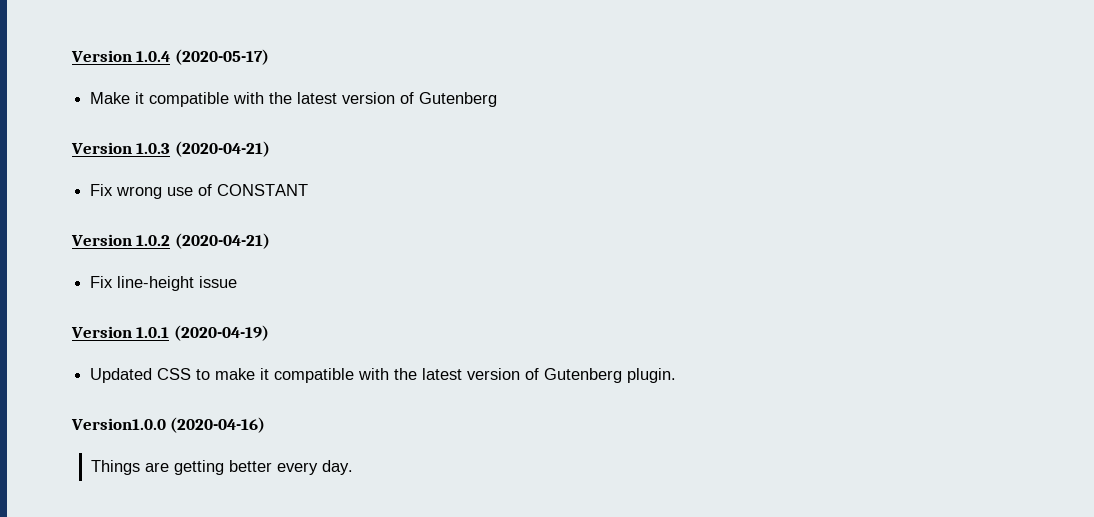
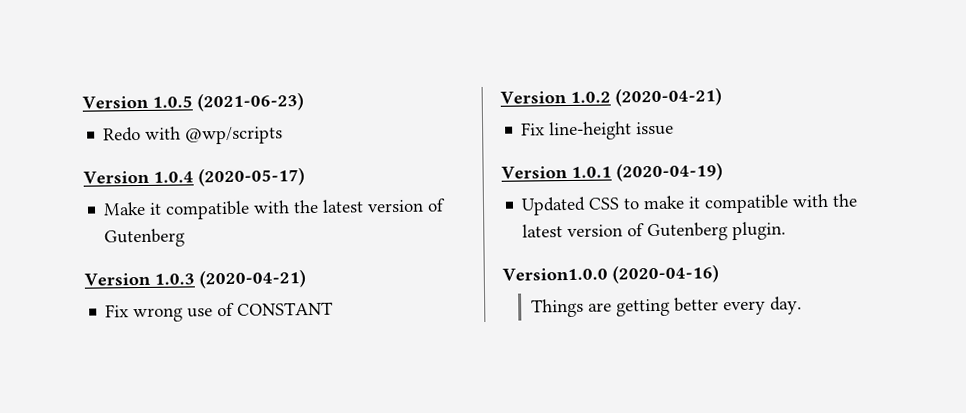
+ Version 1.0.5 (2021-06-23)
+ Redo with @wp/scripts

